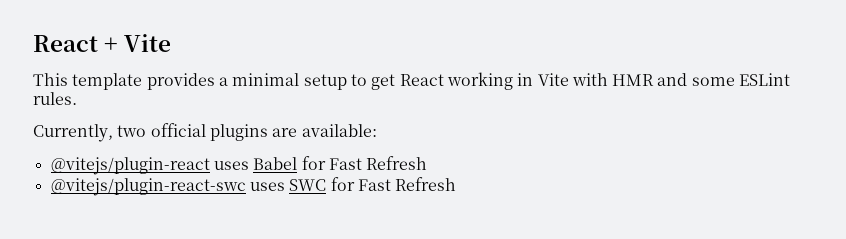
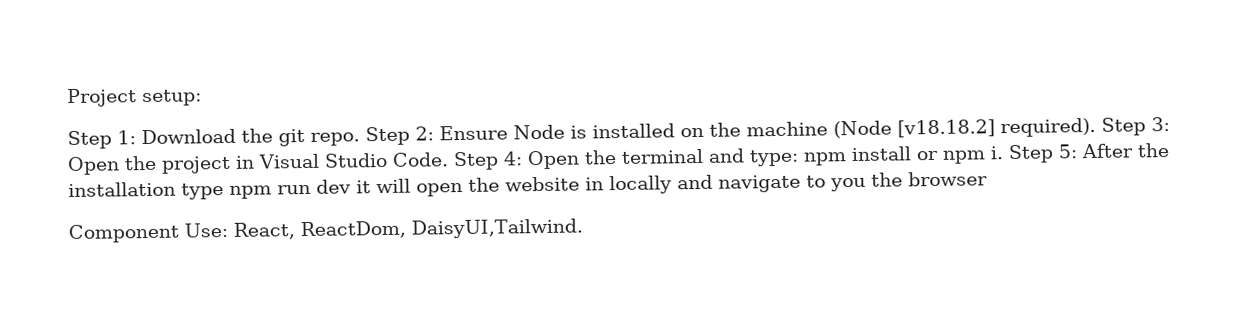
- React + Vite
- This template provides a minimal setup to get React working in Vite with HMR and some ESLint rules.
- Currently, two official plugins are available:
- @vitejs/plugin-react uses Babel for Fast Refresh
- @vitejs/plugin-react-swc uses SWC for Fast Refresh
+ Project setup:
+ Step 1: Download the git repo. Step 2: Ensure Node is installed on the machine (Node [v18.18.2] required). Step 3: Open the project in Visual Studio Code. Step 4: Open the terminal and type: npm install or npm i. Step 5: After the installation type npm run dev it will open the website in locally and navigate to you the browser
+ Component Use: React, ReactDom, DaisyUI,Tailwind.

